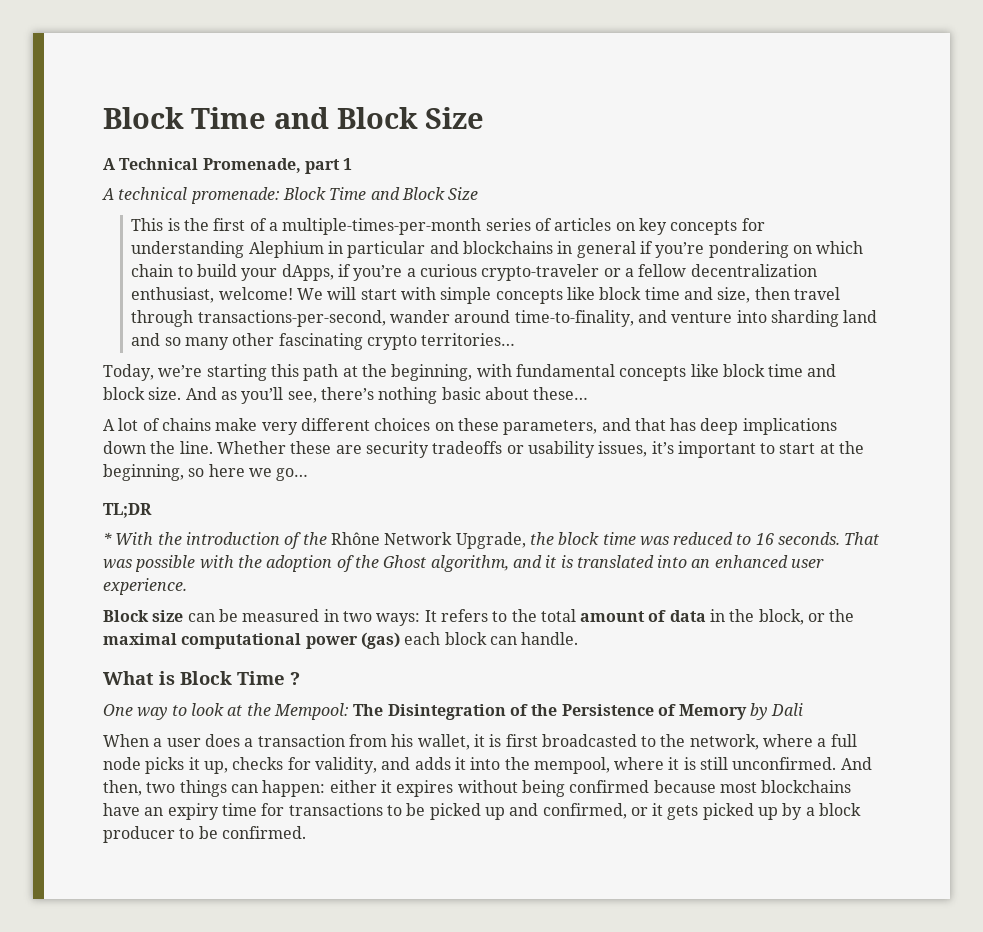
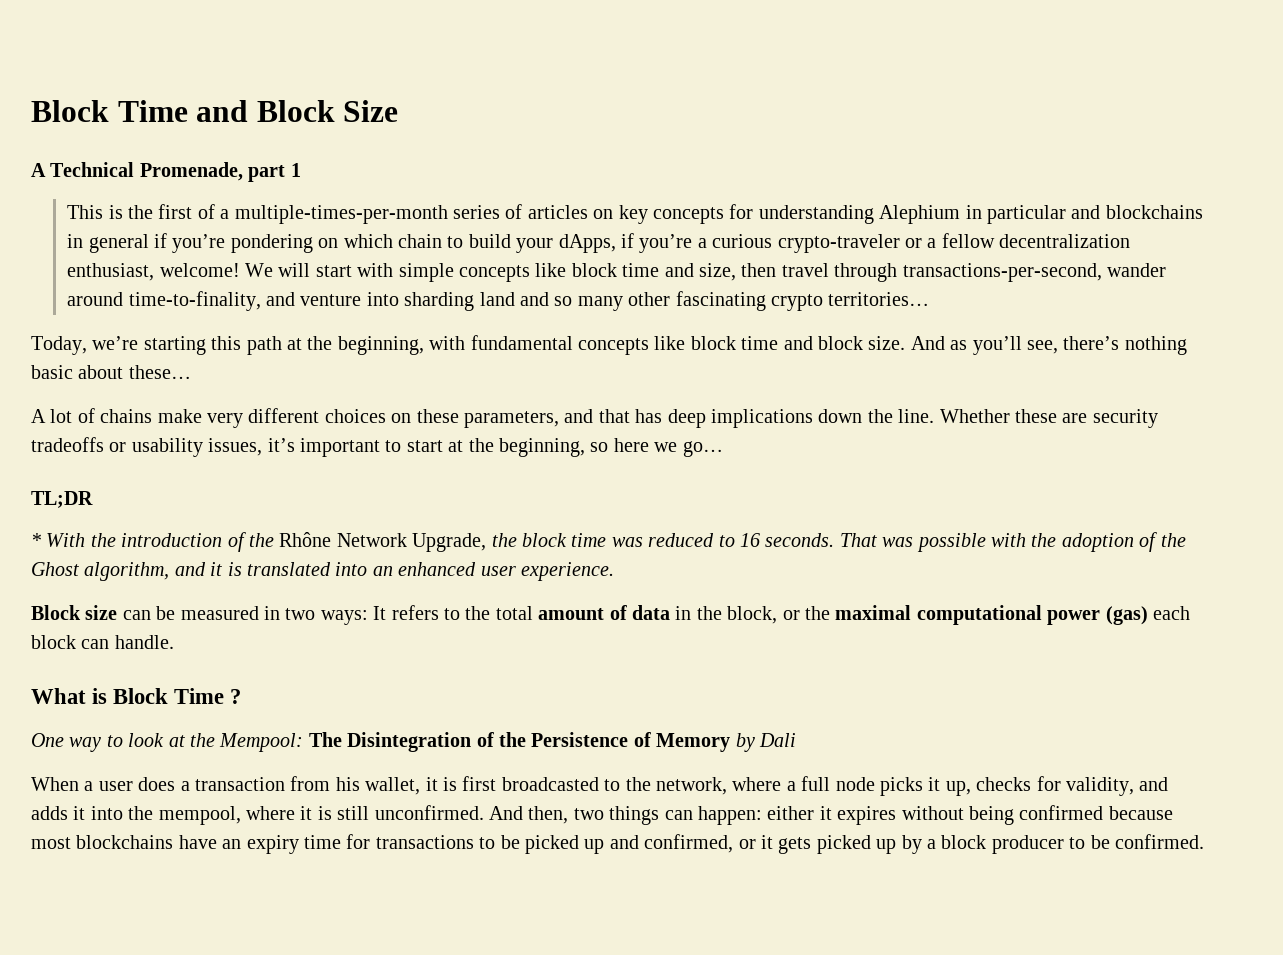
- A technical promenade: Block Time and Block Size

